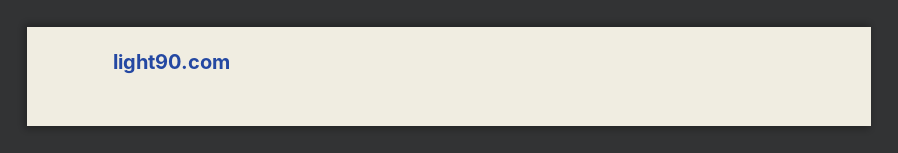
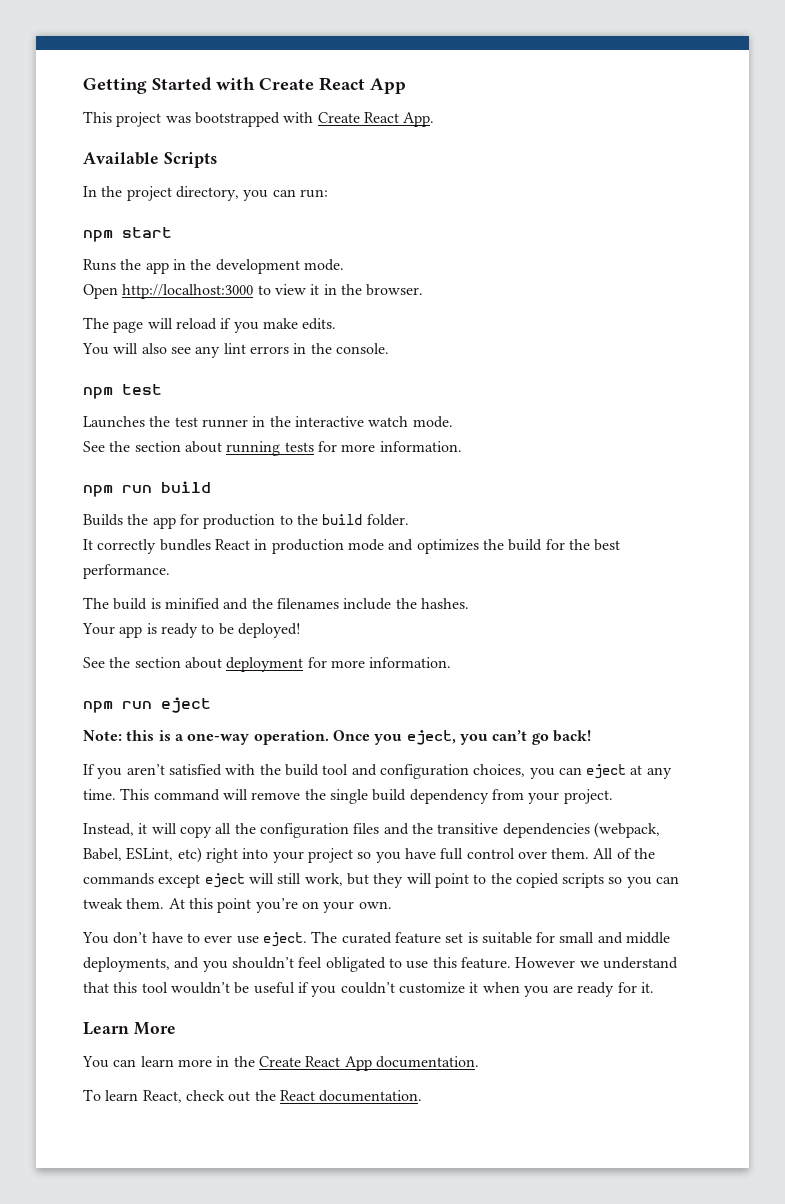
- light90.com
+ Getting Started with Create React App
+ This project was bootstrapped with Create React App.
+ Available Scripts
+ In the project directory, you can run:
+ npm start
+ Runs the app in the development mode.
+ Open http://localhost:3000 to view it in the browser.
+ The page will reload if you make edits.
+ You will also see any lint errors in the console.
+ npm test
+ Launches the test runner in the interactive watch mode.
+ See the section about running tests for more information.
+ npm run build
+ Builds the app for production to the build folder.
+ It correctly bundles React in production mode and optimizes the build for the best performance.
+ The build is minified and the filenames include the hashes.
+ Your app is ready to be deployed!
+ See the section about deployment for more information.
+ npm run eject
+ Note: this is a one-way operation. Once you eject, you can’t go back!
+ If you aren’t satisfied with the build tool and configuration choices, you can eject at any time. This command will remove the single build dependency from your project.
+ Instead, it will copy all the configuration files and the transitive dependencies (webpack, Babel, ESLint, etc) right into your project so you have full control over them. All of the commands except eject will still work, but they will point to the copied scripts so you can tweak them. At this point you’re on your own.
+ You don’t have to ever use eject. The curated feature set is suitable for small and middle deployments, and you shouldn’t feel obligated to use this feature. However we understand that this tool wouldn’t be useful if you couldn’t customize it when you are ready for it.
+ Learn More
+ You can learn more in the Create React App documentation.
+ To learn React, check out the React documentation.

